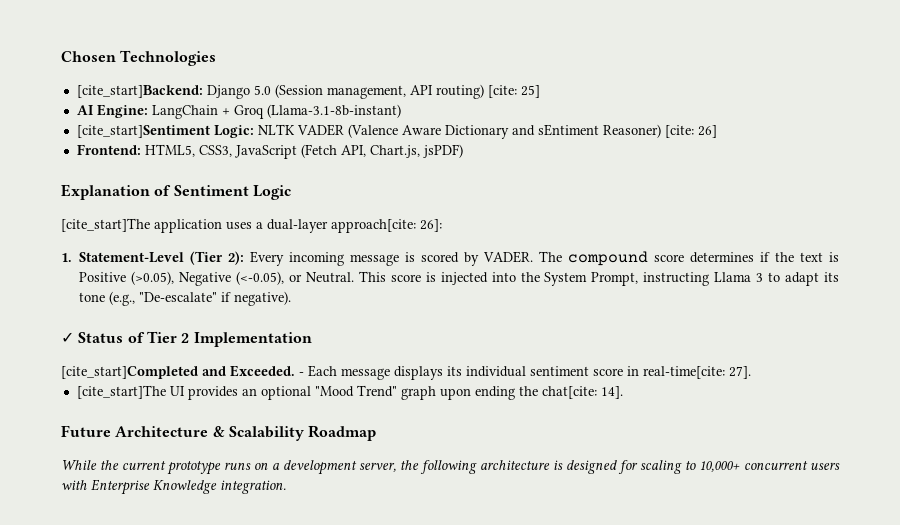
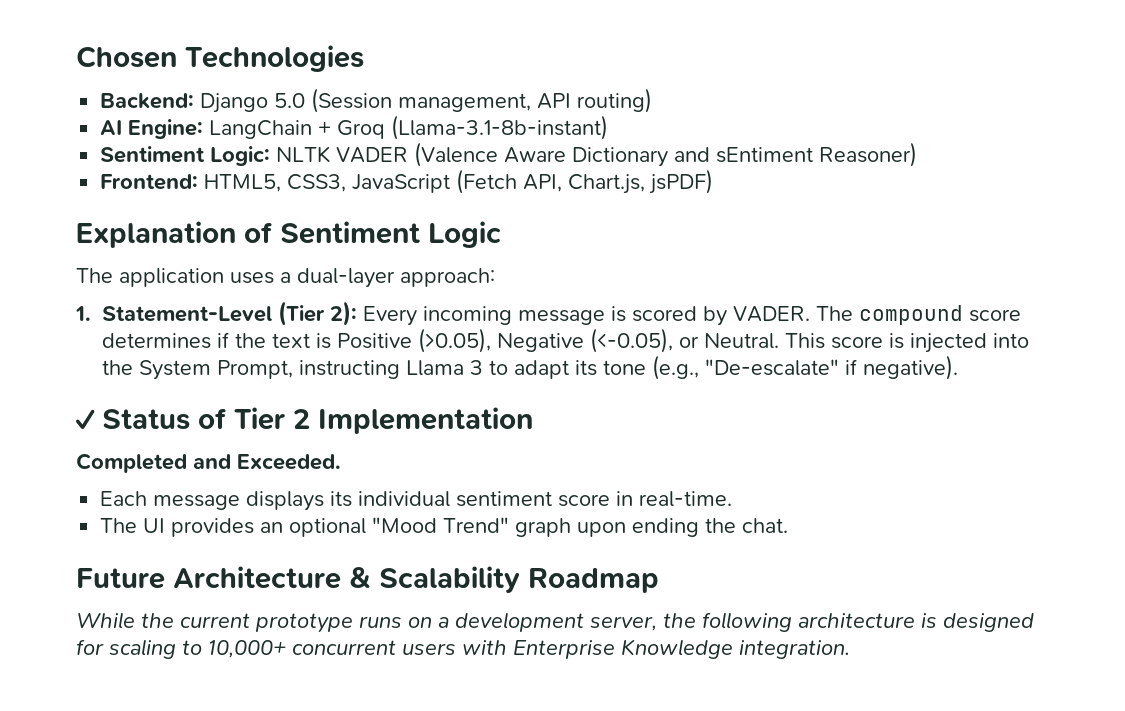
- [cite_start]Backend: Django 5.0 (Session management, API routing) [cite: 25]
+ Backend: Django 5.0 (Session management, API routing)
- [cite_start]Sentiment Logic: NLTK VADER (Valence Aware Dictionary and sEntiment Reasoner) [cite: 26]
+ Sentiment Logic: NLTK VADER (Valence Aware Dictionary and sEntiment Reasoner)
- [cite_start]The application uses a dual-layer approach[cite: 26]:
+ The application uses a dual-layer approach:
- [cite_start]Completed and Exceeded. - Each message displays its individual sentiment score in real-time[cite: 27].
- [cite_start]The UI provides an optional "Mood Trend" graph upon ending the chat[cite: 14].
+ Completed and Exceeded.
+ Each message displays its individual sentiment score in real-time.
+ The UI provides an optional "Mood Trend" graph upon ending the chat.

